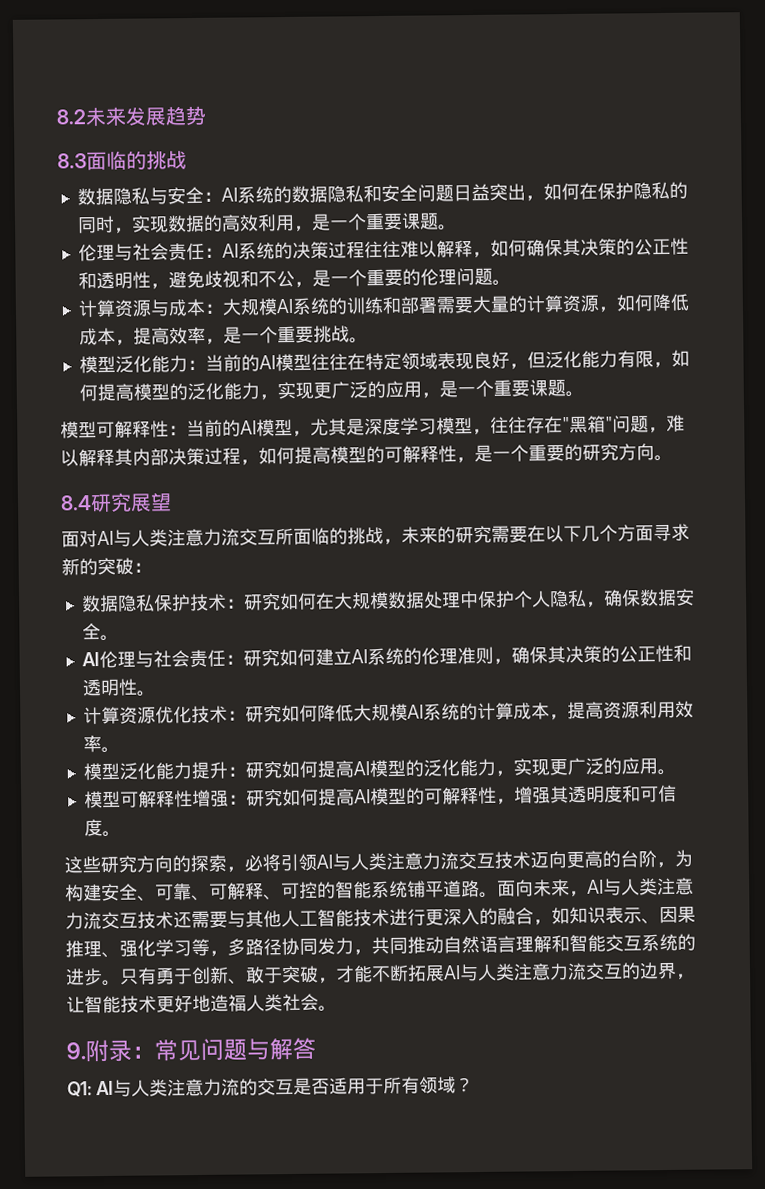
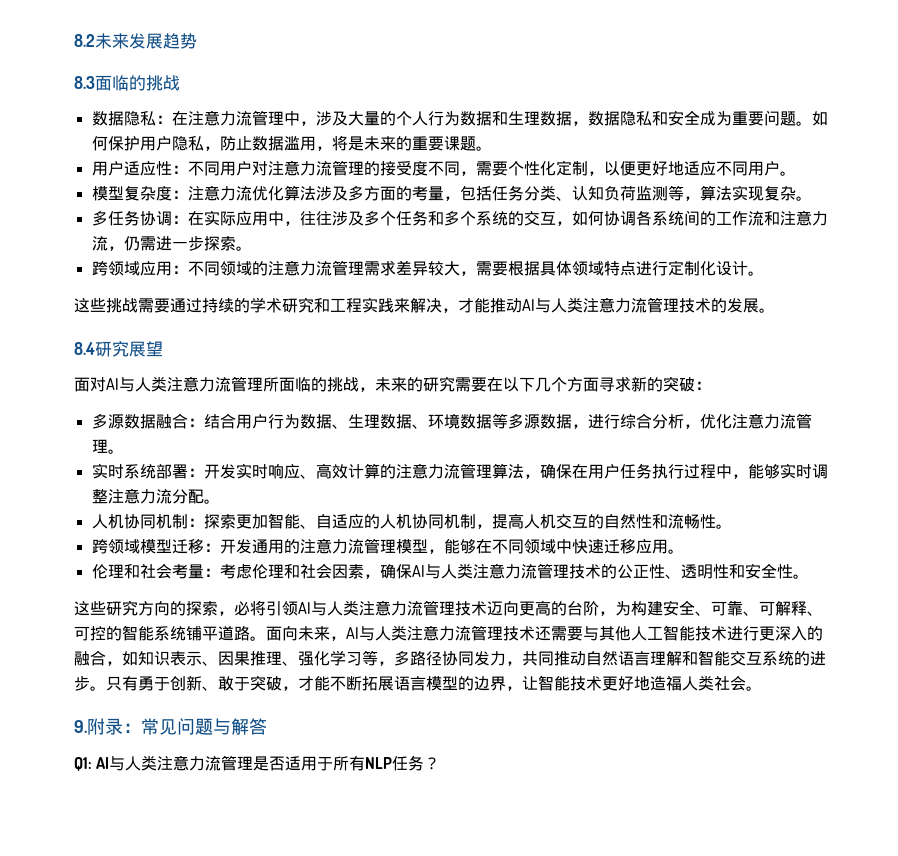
- 数据隐私与安全：AI系统的数据隐私和安全问题日益突出，如何在保护隐私的同时，实现数据的高效利用，是一个重要课题。
- 伦理与社会责任：AI系统的决策过程往往难以解释，如何确保其决策的公正性和透明性，避免歧视和不公，是一个重要的伦理问题。
- 计算资源与成本：大规模AI系统的训练和部署需要大量的计算资源，如何降低成本，提高效率，是一个重要挑战。
- 模型泛化能力：当前的AI模型往往在特定领域表现良好，但泛化能力有限，如何提高模型的泛化能力，实现更广泛的应用，是一个重要课题。
- 模型可解释性：当前的AI模型，尤其是深度学习模型，往往存在"黑箱"问题，难以解释其内部决策过程，如何提高模型的可解释性，是一个重要的研究方向。
+ 数据隐私：在注意力流管理中，涉及大量的个人行为数据和生理数据，数据隐私和安全成为重要问题。如何保护用户隐私，防止数据滥用，将是未来的重要课题。
+ 用户适应性：不同用户对注意力流管理的接受度不同，需要个性化定制，以便更好地适应不同用户。
+ 模型复杂度：注意力流优化算法涉及多方面的考量，包括任务分类、认知负荷监测等，算法实现复杂。
+ 多任务协调：在实际应用中，往往涉及多个任务和多个系统的交互，如何协调各系统间的工作流和注意力流，仍需进一步探索。
+ 跨领域应用：不同领域的注意力流管理需求差异较大，需要根据具体领域特点进行定制化设计。
+ 这些挑战需要通过持续的学术研究和工程实践来解决，才能推动AI与人类注意力流管理技术的发展。
- 面对AI与人类注意力流交互所面临的挑战，未来的研究需要在以下几个方面寻求新的突破：
+ 面对AI与人类注意力流管理所面临的挑战，未来的研究需要在以下几个方面寻求新的突破：
- 数据隐私保护技术：研究如何在大规模数据处理中保护个人隐私，确保数据安全。
- AI伦理与社会责任：研究如何建立AI系统的伦理准则，确保其决策的公正性和透明性。
- 计算资源优化技术：研究如何降低大规模AI系统的计算成本，提高资源利用效率。
- 模型泛化能力提升：研究如何提高AI模型的泛化能力，实现更广泛的应用。
- 模型可解释性增强：研究如何提高AI模型的可解释性，增强其透明度和可信度。
+ 多源数据融合：结合用户行为数据、生理数据、环境数据等多源数据，进行综合分析，优化注意力流管理。
+ 实时系统部署：开发实时响应、高效计算的注意力流管理算法，确保在用户任务执行过程中，能够实时调整注意力流分配。
+ 人机协同机制：探索更加智能、自适应的人机协同机制，提高人机交互的自然性和流畅性。
+ 跨领域模型迁移：开发通用的注意力流管理模型，能够在不同领域中快速迁移应用。
+ 伦理和社会考量：考虑伦理和社会因素，确保AI与人类注意力流管理技术的公正性、透明性和安全性。
- 这些研究方向的探索，必将引领AI与人类注意力流交互技术迈向更高的台阶，为构建安全、可靠、可解释、可控的智能系统铺平道路。
+ 这些研究方向的探索，必将引领AI与人类注意力流管理技术迈向更高的台阶，为构建安全、可靠、可解释、可控的智能系统铺平道路。
- 面向未来，AI与人类注意力流交互技术还需要与其他人工智能技术进行更深入的融合，如知识表示、因果推理、强化学习等，多路径协同发力，共同推动自然语言理解和智能交互系统的进步。
+ 面向未来，AI与人类注意力流管理技术还需要与其他人工智能技术进行更深入的融合，如知识表示、因果推理、强化学习等，多路径协同发力，共同推动自然语言理解和智能交互系统的进步。
- 只有勇于创新、敢于突破，才能不断拓展AI与人类注意力流交互的边界，让智能技术更好地造福人类社会。
+ 只有勇于创新、敢于突破，才能不断拓展语言模型的边界，让智能技术更好地造福人类社会。
- Q1: AI与人类注意力流的交互是否适用于所有领域？
+ Q1: AI与人类注意力流管理是否适用于所有NLP任务？

